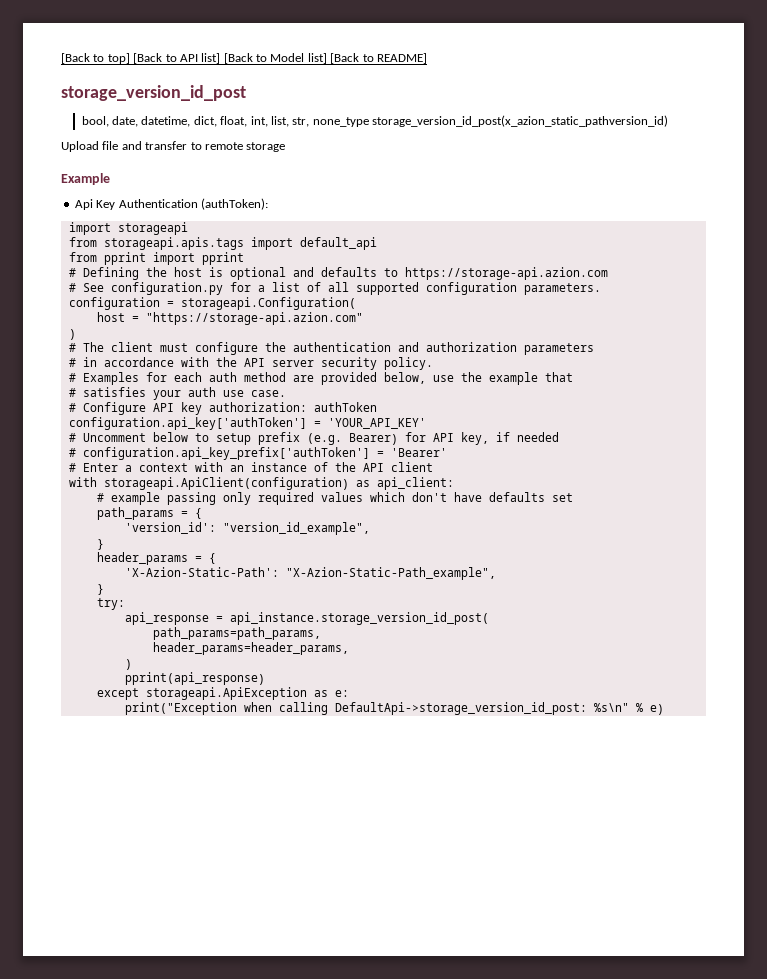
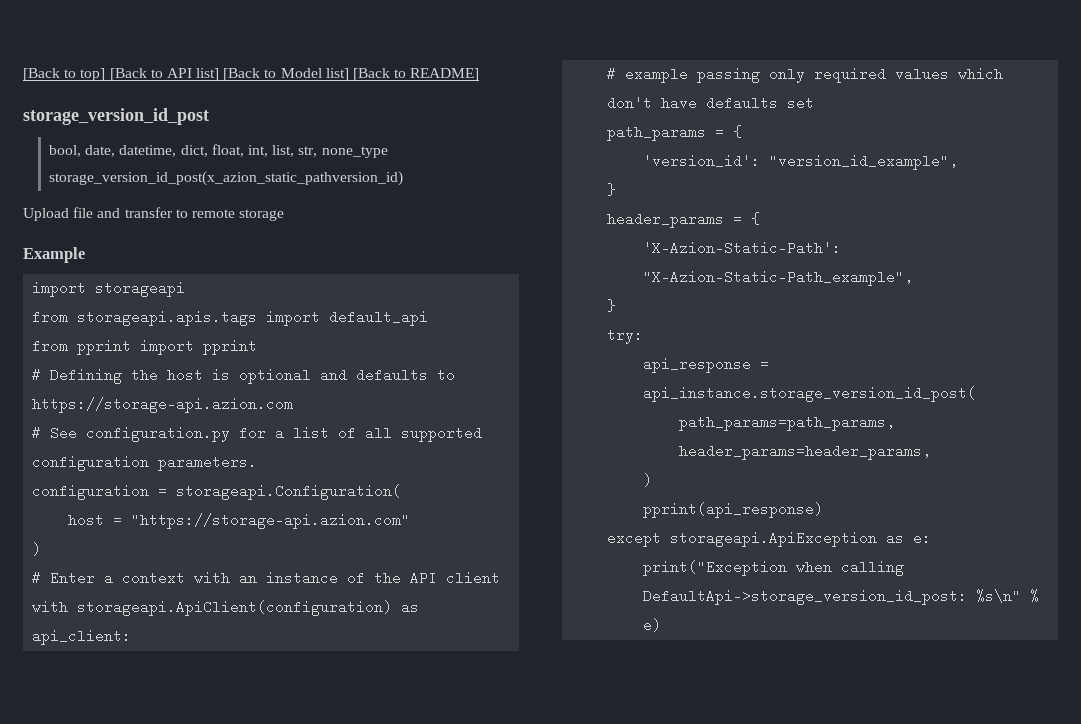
- Api Key Authentication (authToken):
- # The client must configure the authentication and authorization parameters
- # in accordance with the API server security policy.
- # Examples for each auth method are provided below, use the example that
- # satisfies your auth use case.
- # Configure API key authorization: authToken
- configuration.api_key['authToken'] = 'YOUR_API_KEY'
- # Uncomment below to setup prefix (e.g. Bearer) for API key, if needed
- # configuration.api_key_prefix['authToken'] = 'Bearer'

